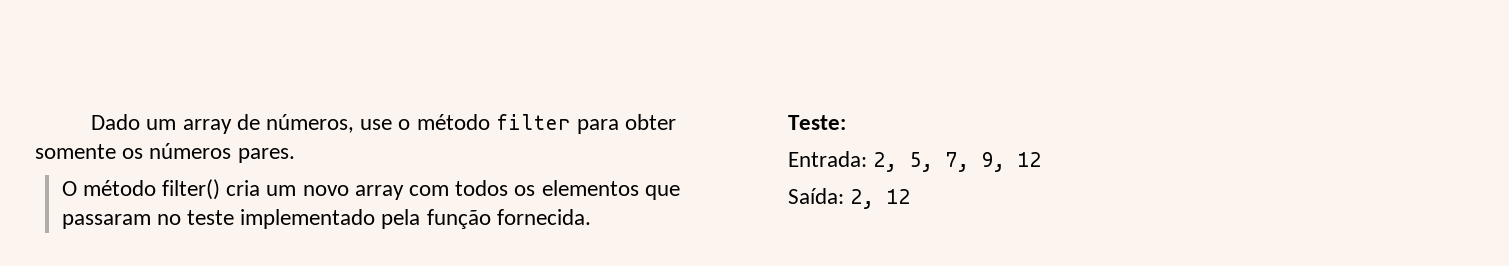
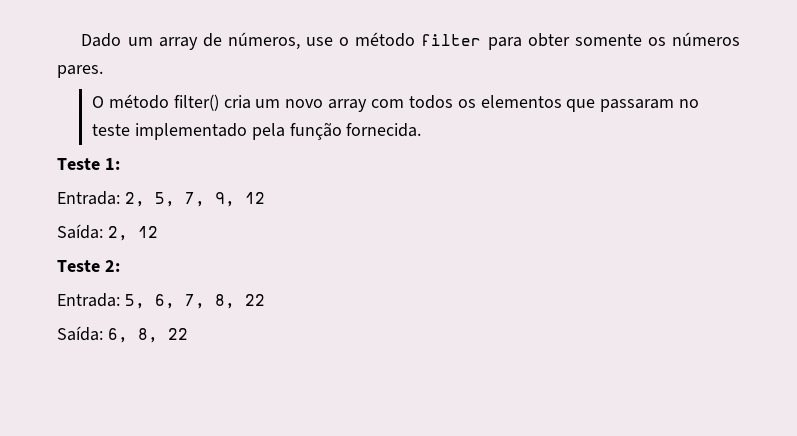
- Teste:
+ Teste 1:
+ Teste 2:
+ Entrada: 5, 6, 7, 8, 22
+ Saída: 6, 8, 22

